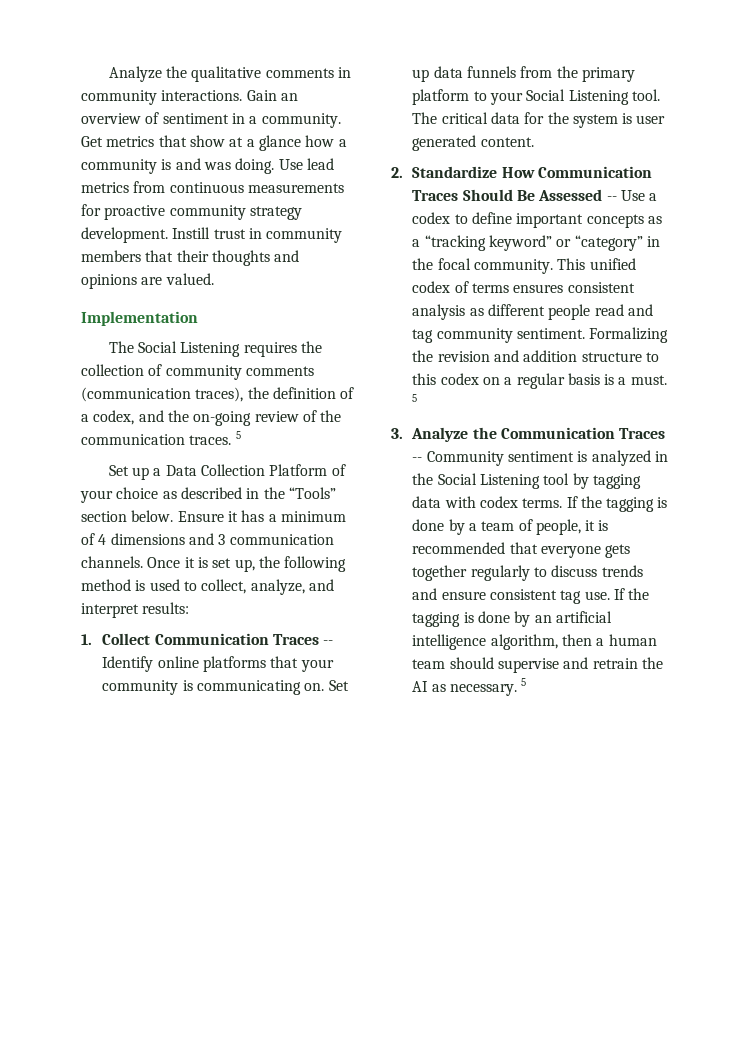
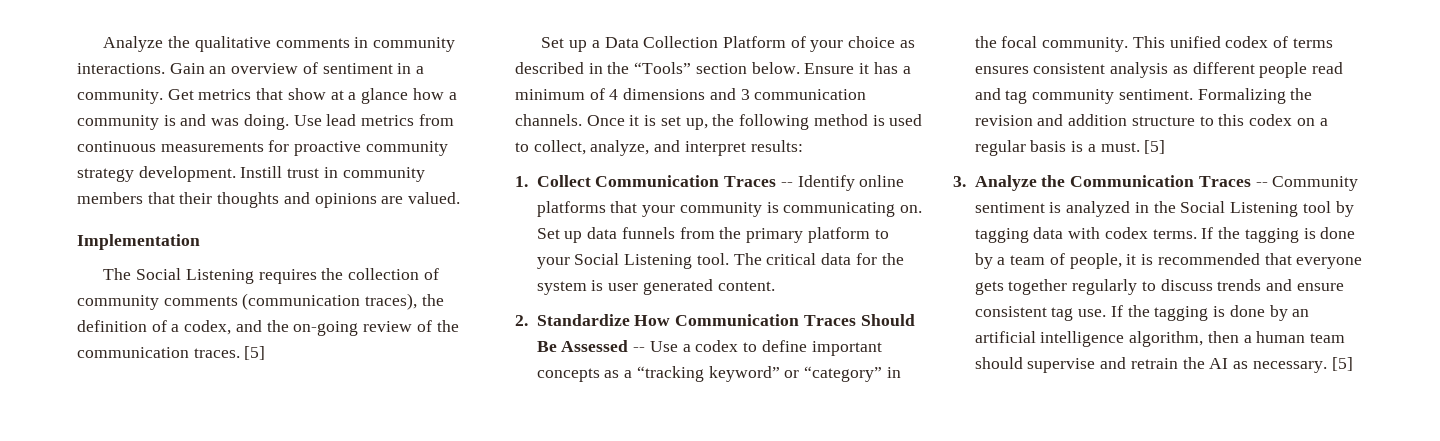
- The Social Listening requires the collection of community comments (communication traces), the definition of a codex, and the on-going review of the communication traces. 5
+ The Social Listening requires the collection of community comments (communication traces), the definition of a codex, and the on-going review of the communication traces. [5]
- Formalizing the revision and addition structure to this codex on a regular basis is a must. 5
+ Formalizing the revision and addition structure to this codex on a regular basis is a must. [5]
- If the tagging is done by an artificial intelligence algorithm, then a human team should supervise and retrain the AI as necessary. 5
+ If the tagging is done by an artificial intelligence algorithm, then a human team should supervise and retrain the AI as necessary. [5]

